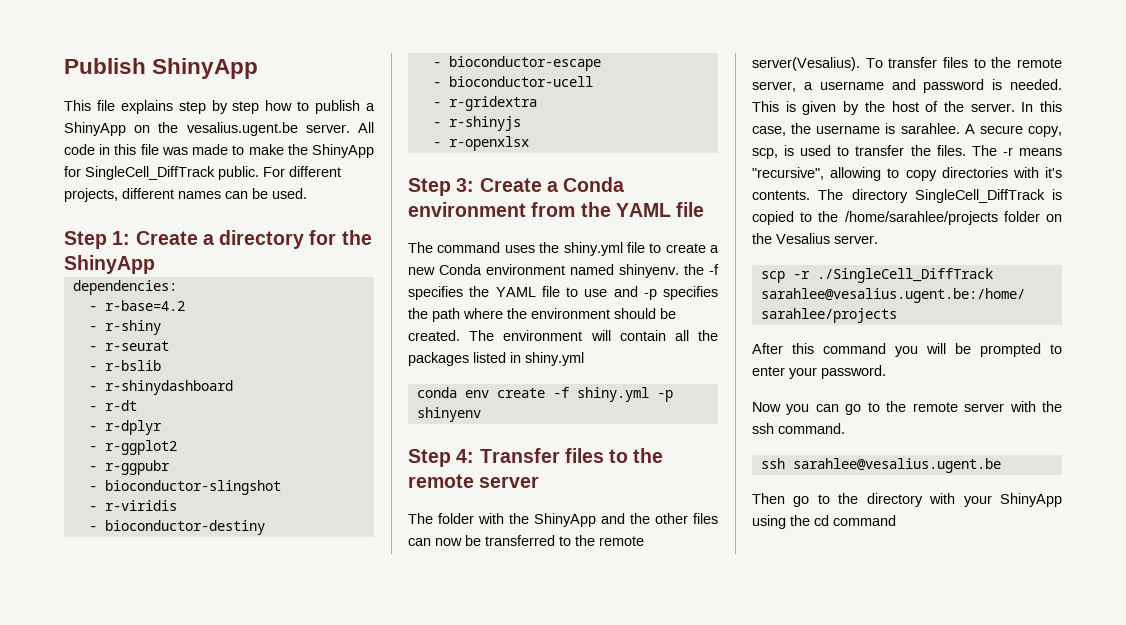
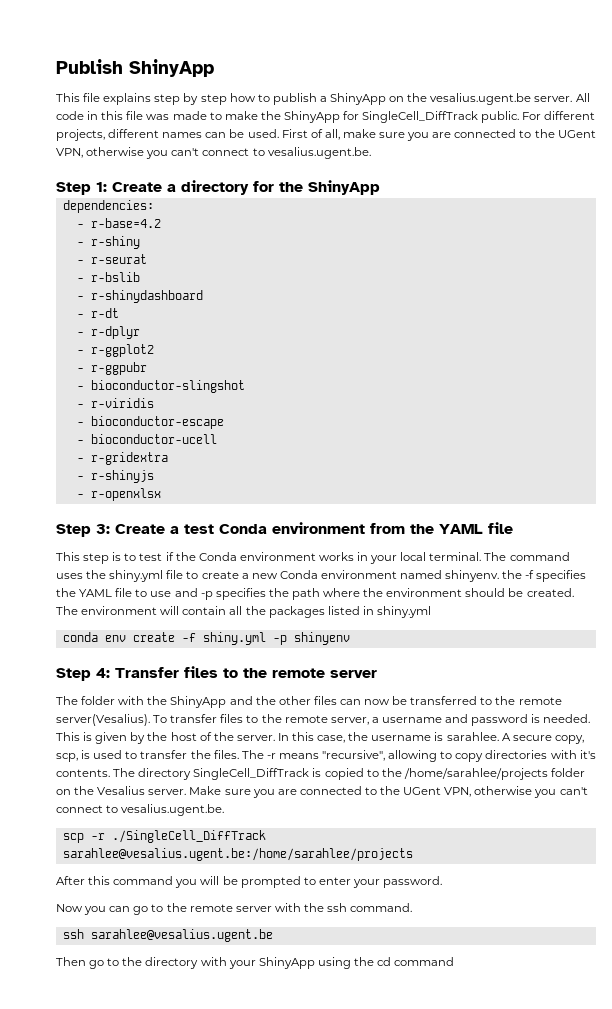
+ First of all, make sure you are connected to the UGent VPN, otherwise you can't connect to vesalius.ugent.be.
- - bioconductor-destiny
- Step 3: Create a Conda environment from the YAML file
+ Step 3: Create a test Conda environment from the YAML file
+ This step is to test if the Conda environment works in your local terminal.
+ Make sure you are connected to the UGent VPN, otherwise you can't connect to vesalius.ugent.be.

